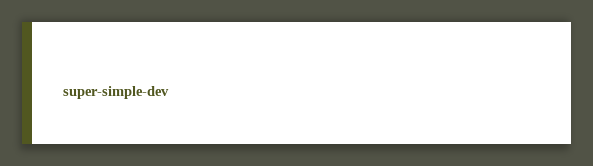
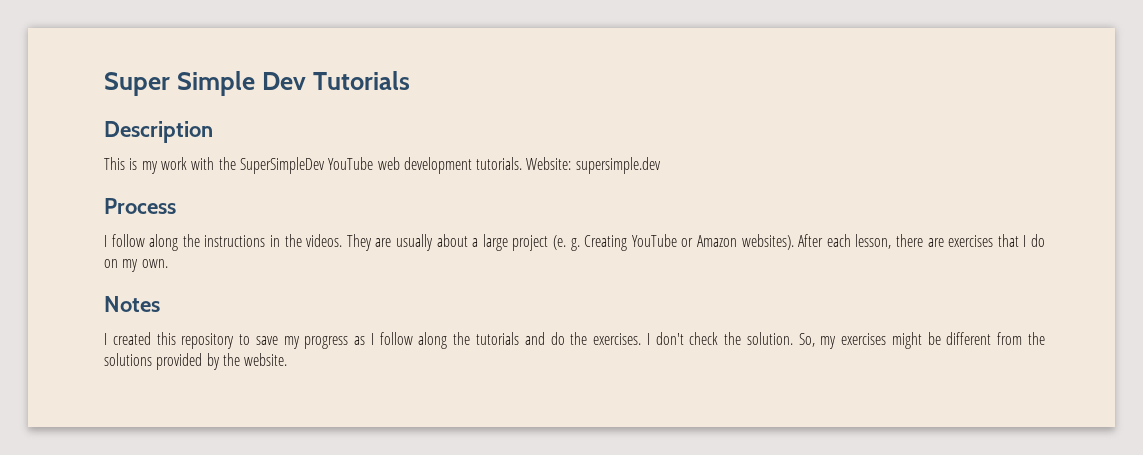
- super-simple-dev
+ Super Simple Dev Tutorials
+ Description
+ This is my work with the SuperSimpleDev YouTube web development tutorials. Website: supersimple.dev
+ Process
+ I follow along the instructions in the videos. They are usually about a large project (e. g. Creating YouTube or Amazon websites). After each lesson, there are exercises that I do on my own.
+ Notes
+ I created this repository to save my progress as I follow along the tutorials and do the exercises. I don't check the solution. So, my exercises might be different from the solutions provided by the website.

